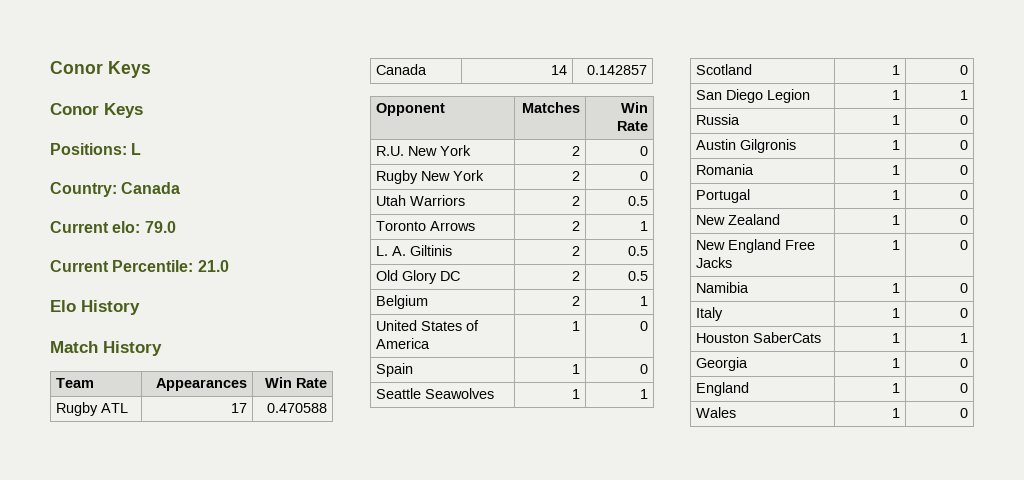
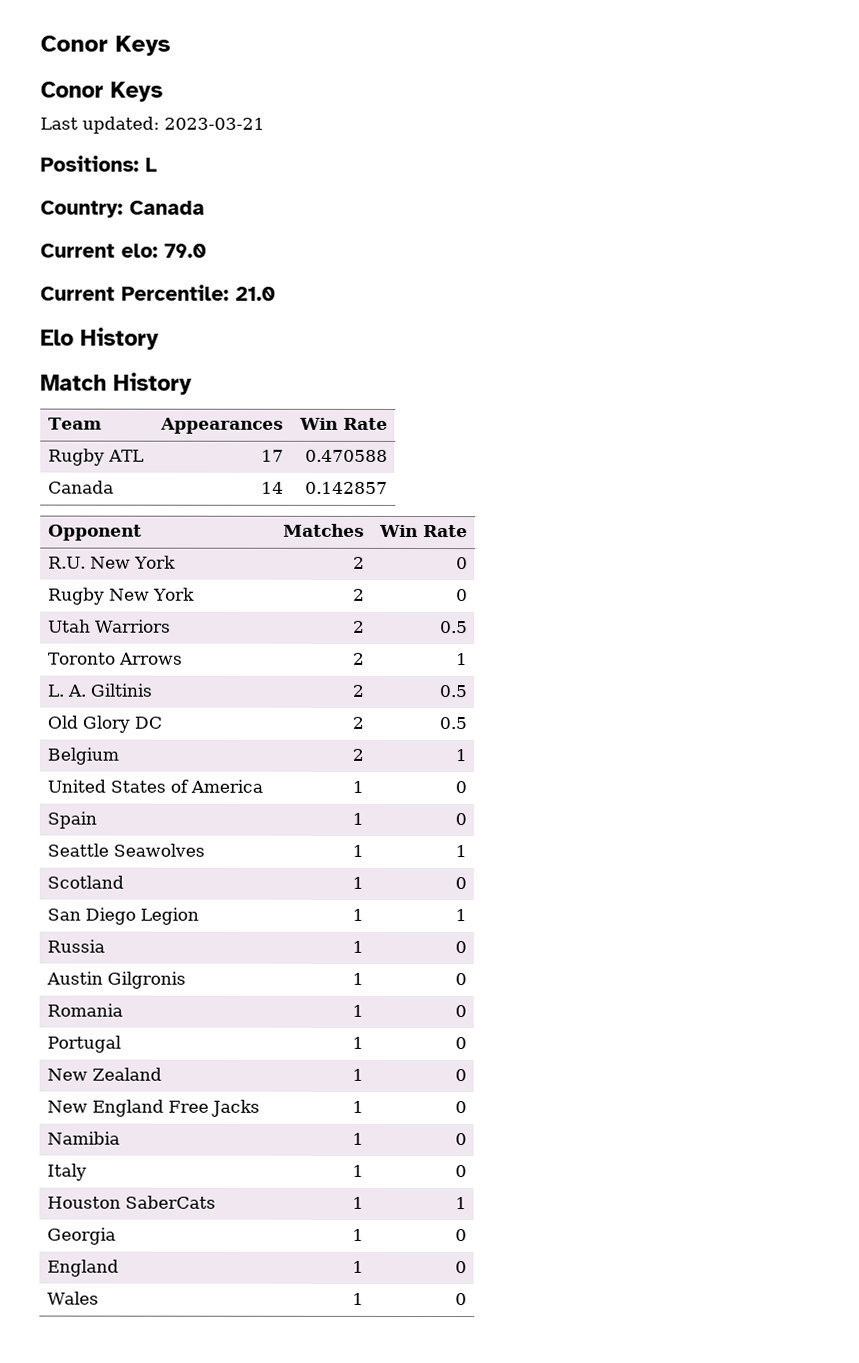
+ Last updated: 2023-03-21

